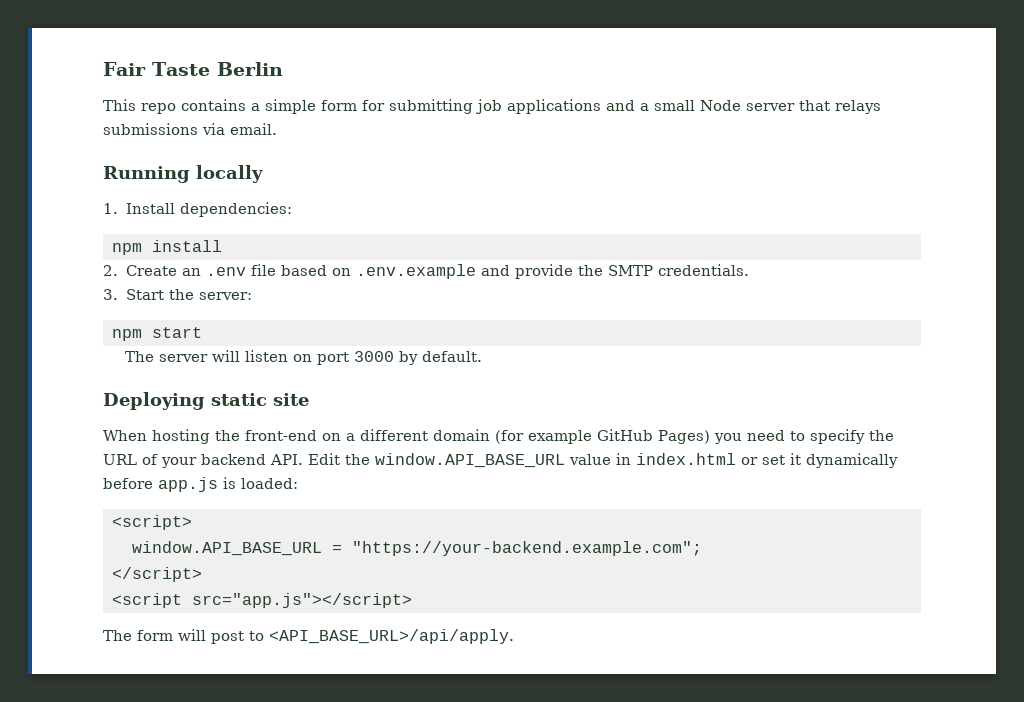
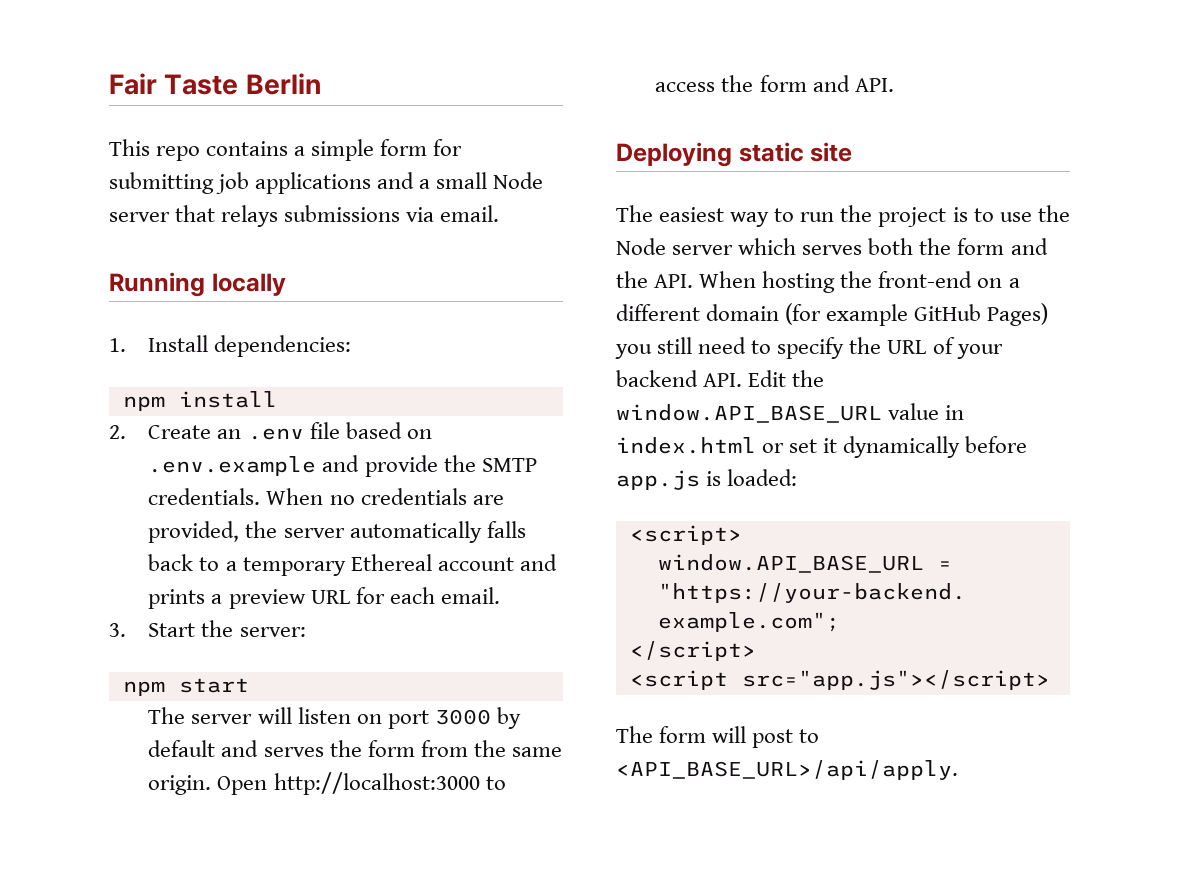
+ When no credentials are provided, the server automatically falls back to a temporary Ethereal account and prints a preview URL for each email.
- The server will listen on port 3000 by default.
+ The server will listen on port 3000 by default and serves the form from the same origin. Open http://localhost:3000 to access the form and API.
  Deploying static site
- When hosting the front‑end on a different domain (for example GitHub Pages) you need to specify the URL of your backend API. Edit the window.API_BASE_URL value in index.html or set it dynamically before app.js is loaded:
+ The easiest way to run the project is to use the Node server which serves both the form and the API. When hosting the front‑end on a different domain (for example GitHub Pages) you still need to specify the URL of your backend API. Edit the window.API_BASE_URL value in index.html or set it dynamically before app.js is loaded:

